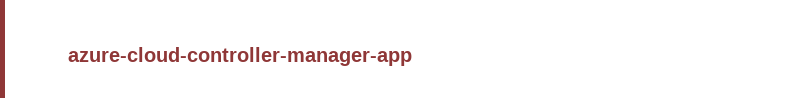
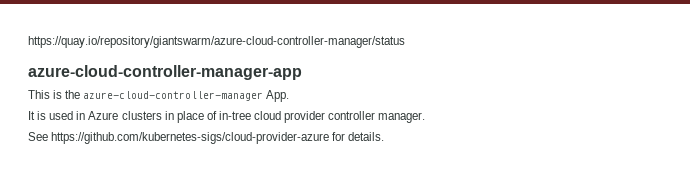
+ https://quay.io/repository/giantswarm/azure-cloud-controller-manager/status
+ This is the azure-cloud-controller-manager App.
+ It is used in Azure clusters in place of in-tree cloud provider controller manager.
+ See https://github.com/kubernetes-sigs/cloud-provider-azure for details.

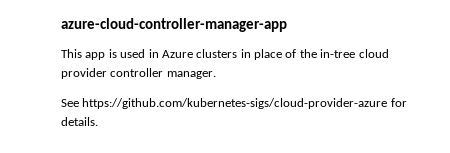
- https://quay.io/repository/giantswarm/azure-cloud-controller-manager/status
- This is the azure-cloud-controller-manager App.
- It is used in Azure clusters in place of in-tree cloud provider controller manager.
+ This app is used in Azure clusters in place of the in-tree cloud provider controller manager.

